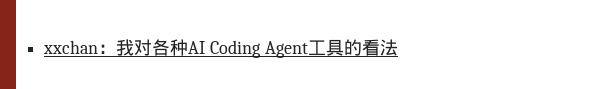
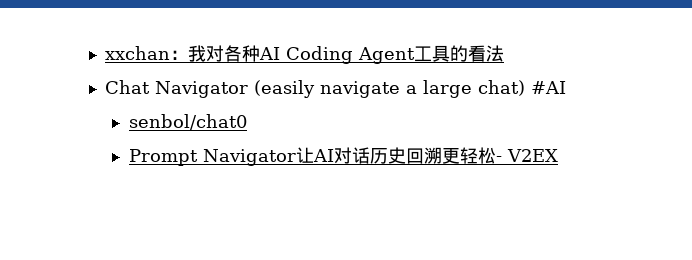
+ Chat Navigator (easily navigate a large chat) #AI
+ senbol/chat0
+ Prompt Navigator让AI对话历史回溯更轻松- V2EX

